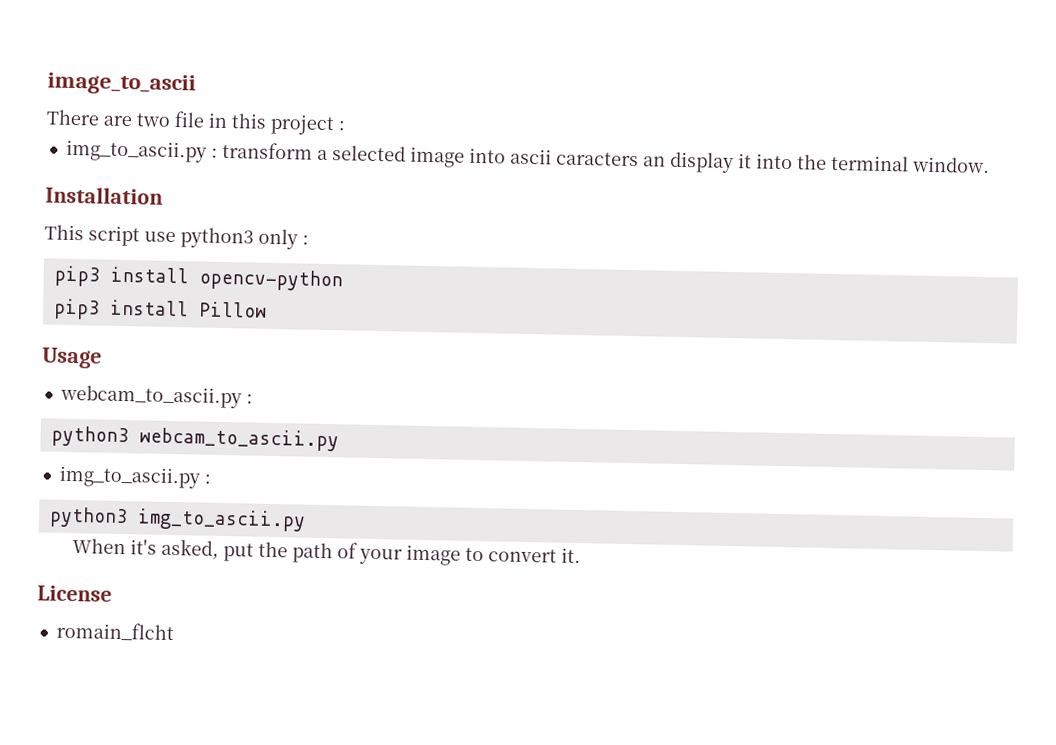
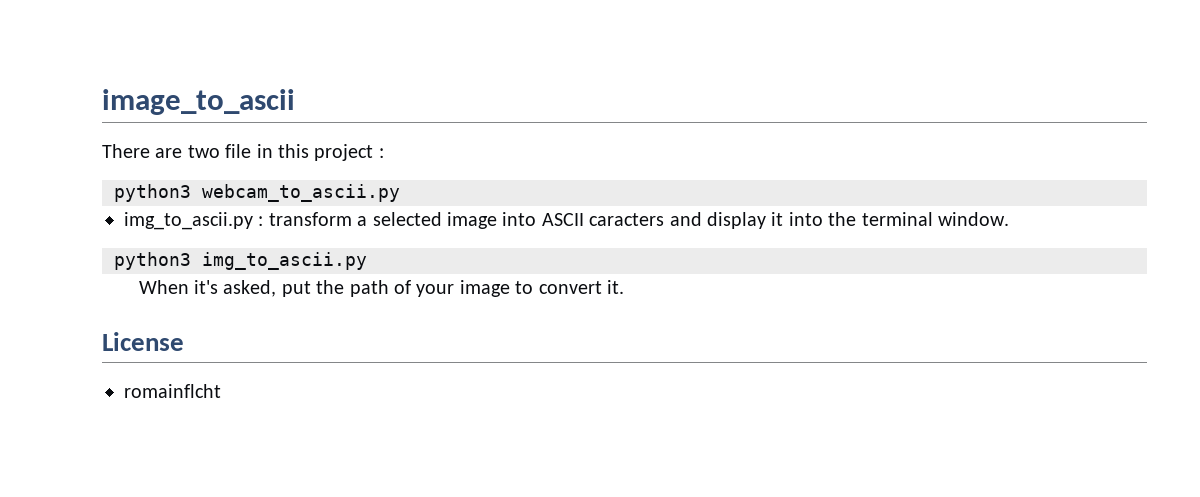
+ python3 webcam_to_ascii.py
- img_to_ascii.py : transform a selected image into ascii caracters an display it into the terminal window.
+ img_to_ascii.py : transform a selected image into ASCII caracters and display it into the terminal window.
- Installation
- This script use python3 only :
- pip3 install opencv-python
- pip3 install Pillow
- Usage
- webcam_to_ascii.py :
- python3 webcam_to_ascii.py
- img_to_ascii.py :
- romain_flcht
+ romainflcht

